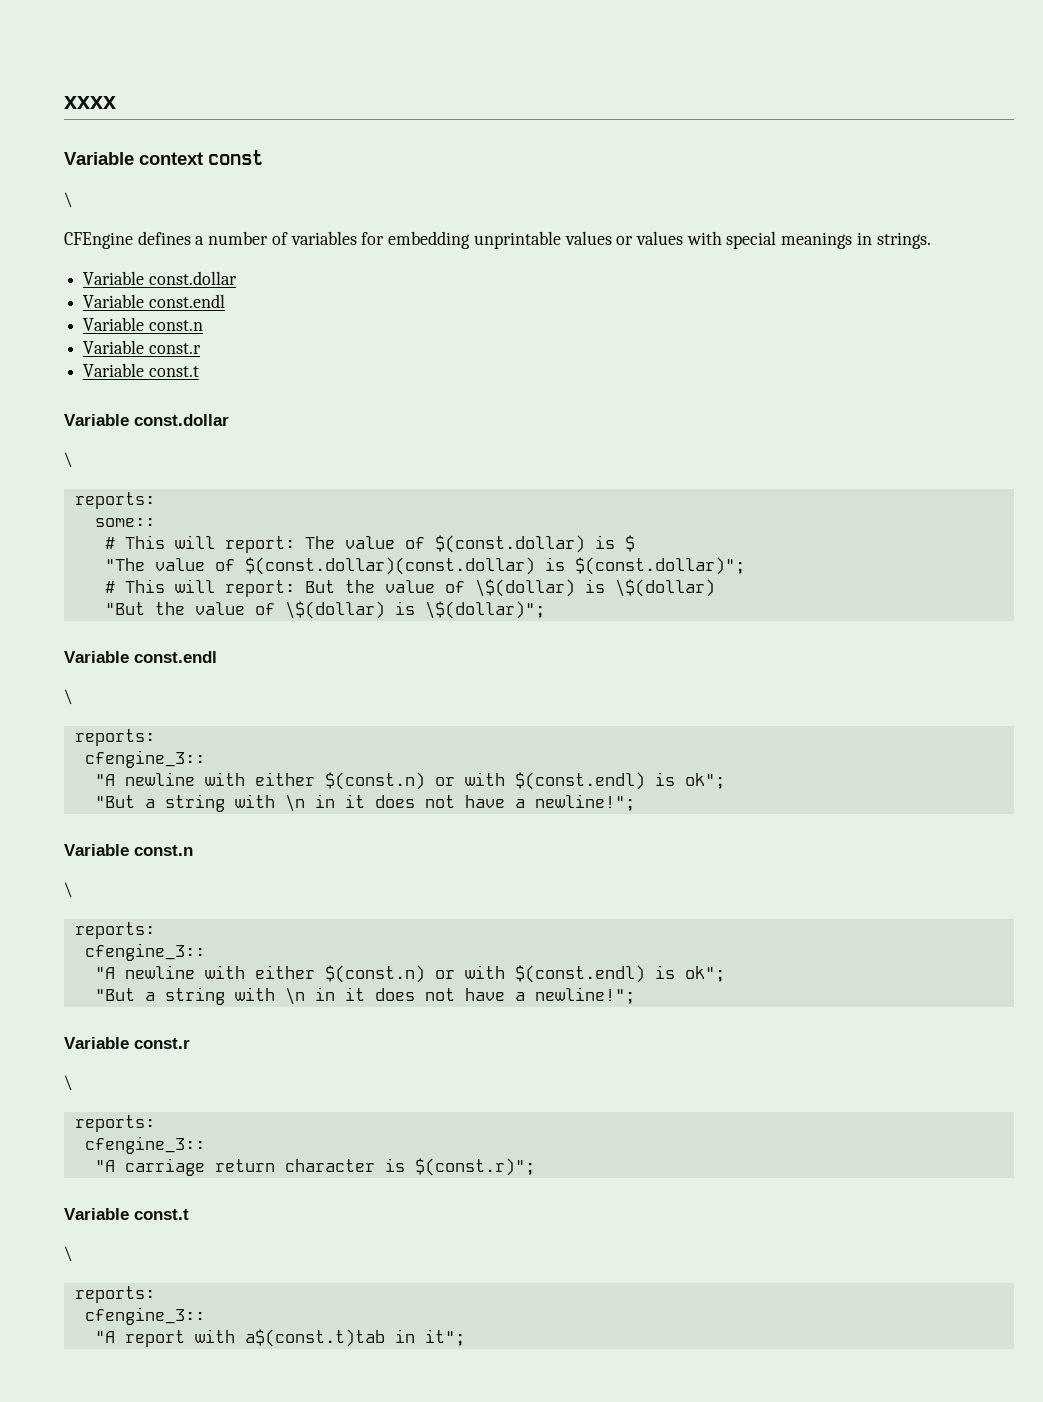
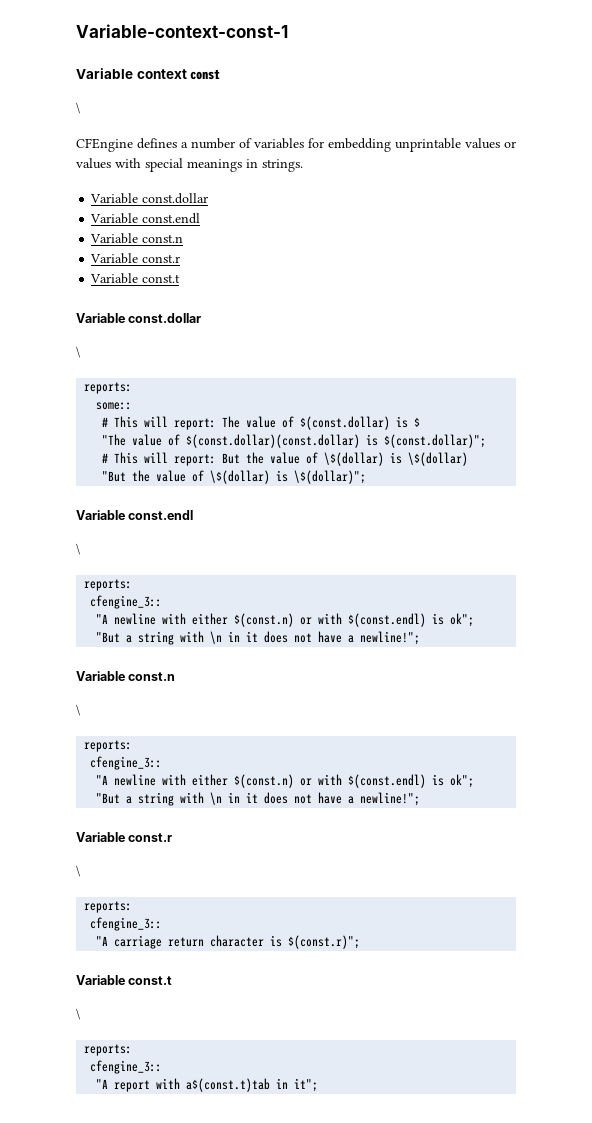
- xxxx
+ Variable-context-const-1

